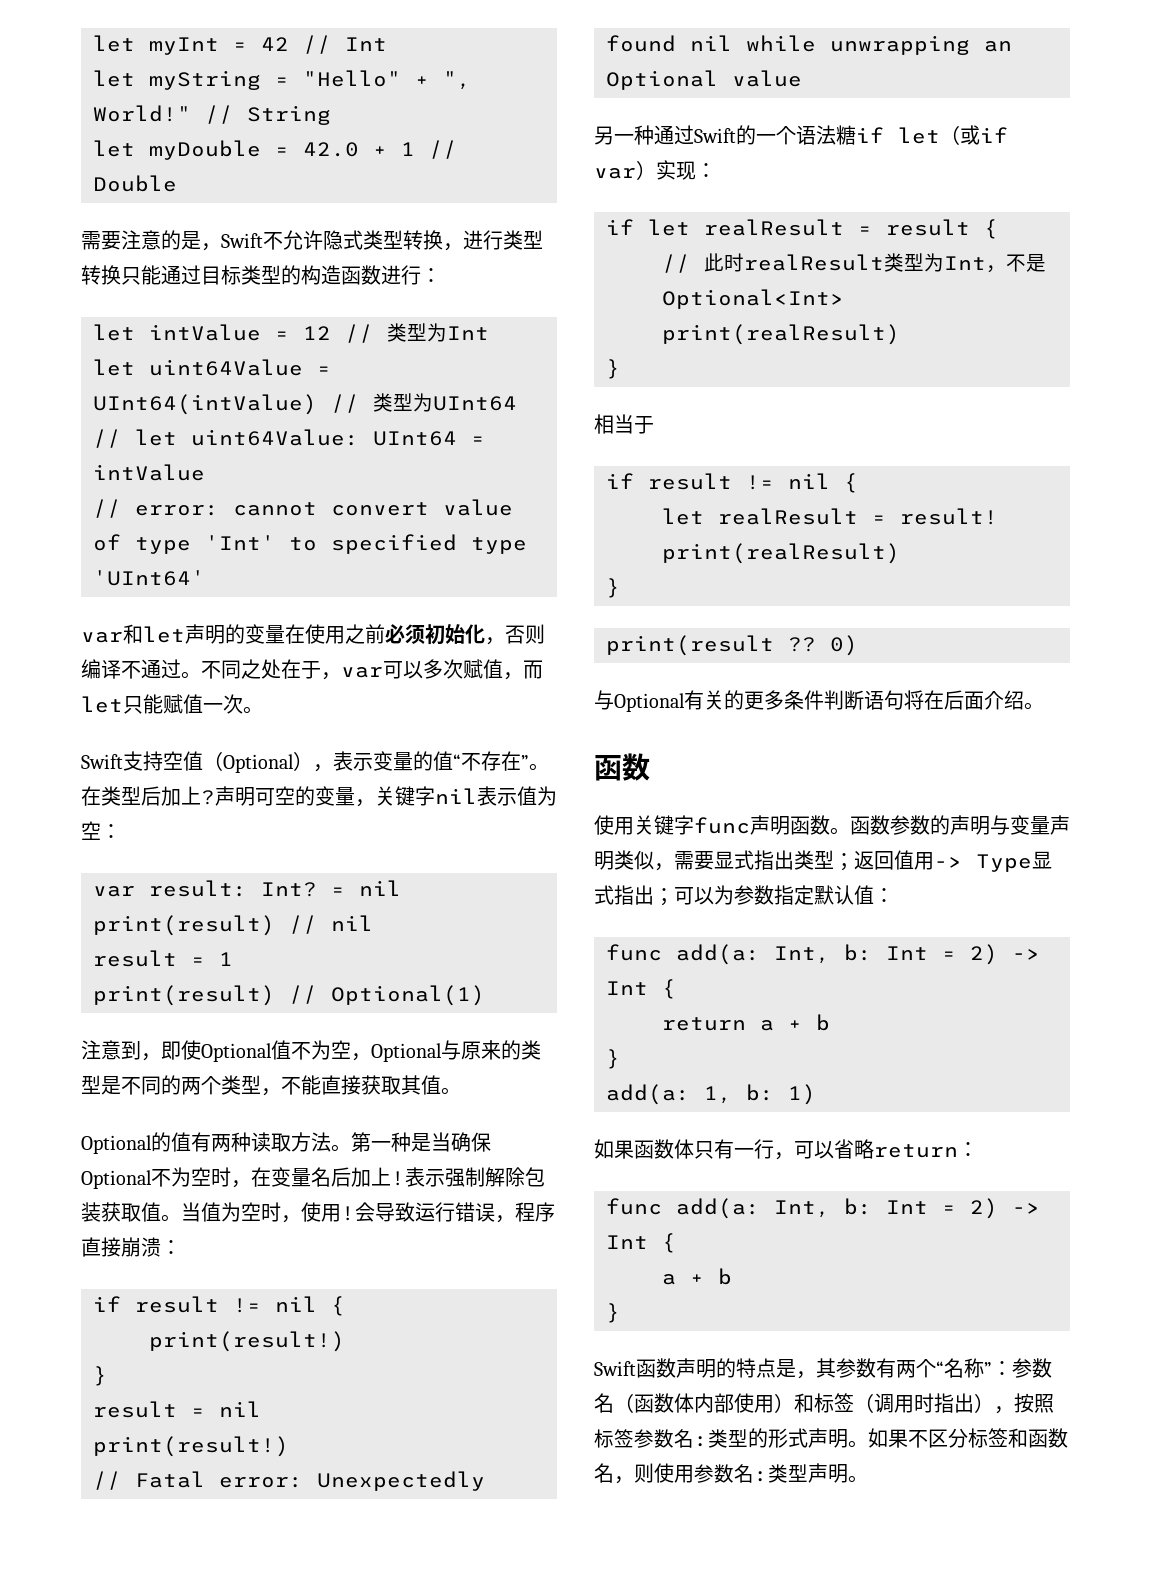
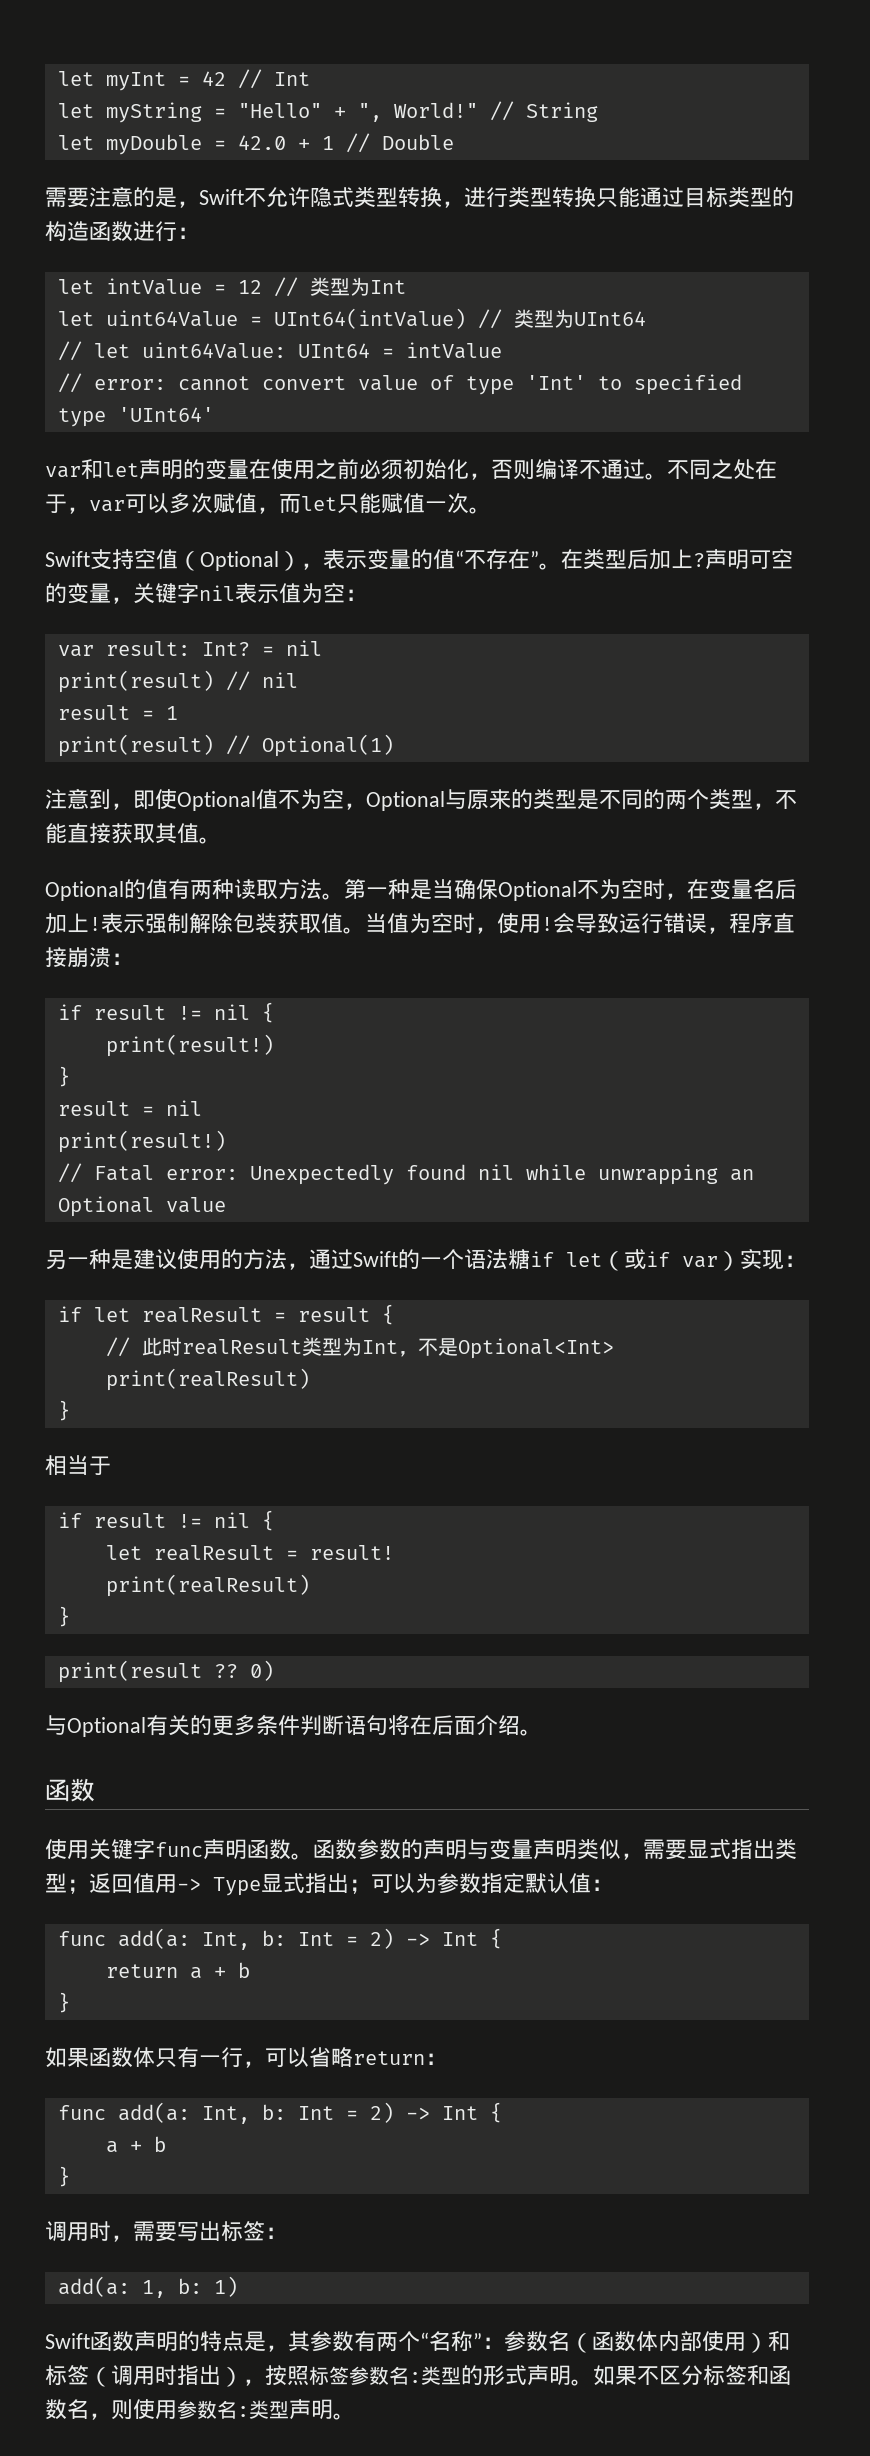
- 另一种通过Swift的一个语法糖if let（或if var）实现：
+ 另一种是建议使用的方法，通过Swift的一个语法糖if let（或if var）实现：
- add(a: 1, b: 1)
+ 调用时，需要写出标签：
+ add(a: 1, b: 1)

